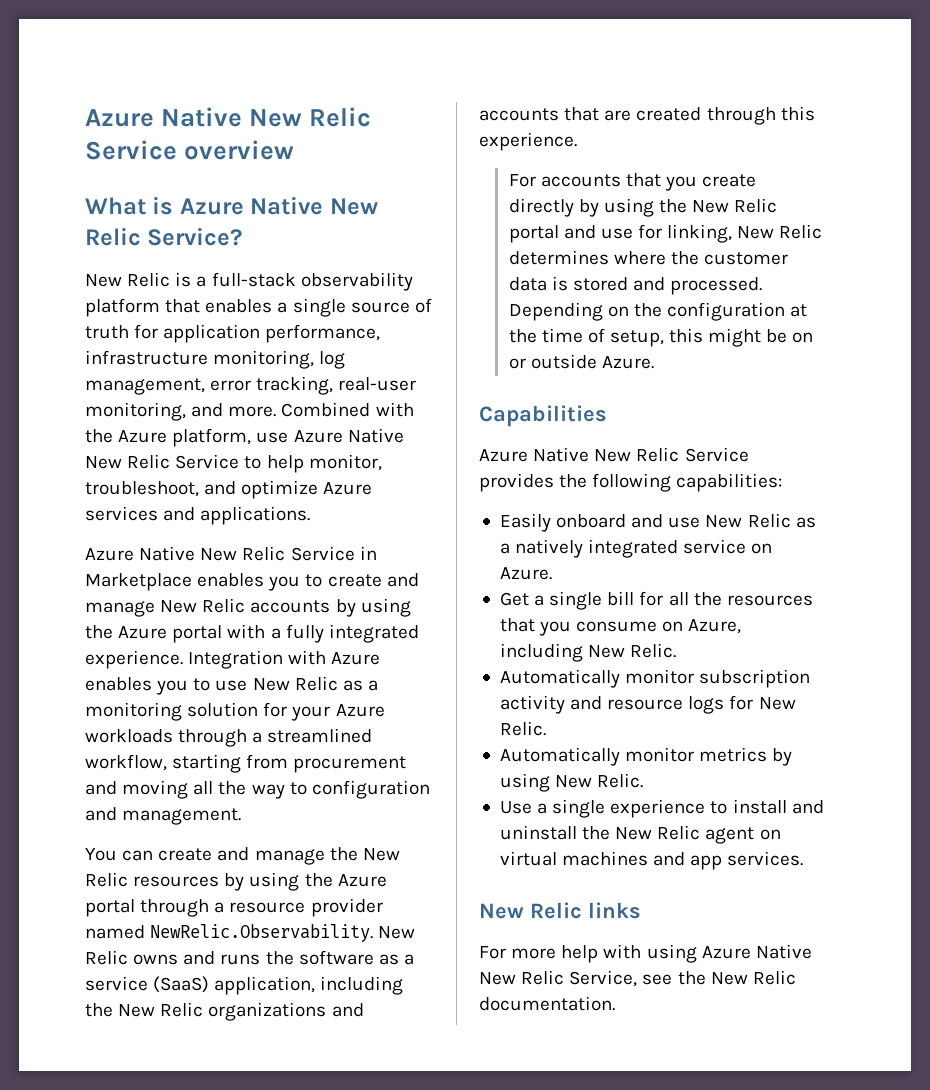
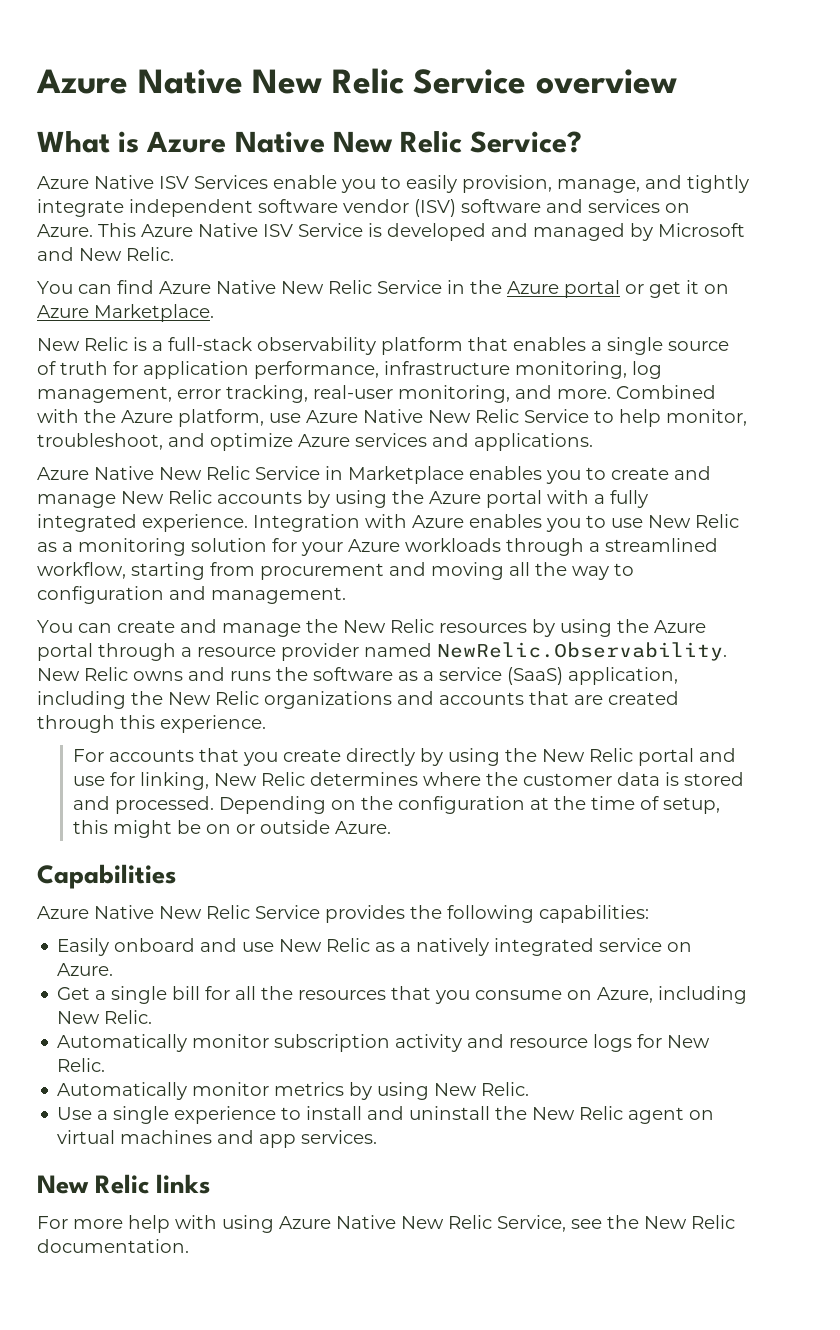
+ Azure Native ISV Services enable you to easily provision, manage, and tightly integrate independent software vendor (ISV) software and services on Azure. This Azure Native ISV Service is developed and managed by Microsoft and New Relic.
+ You can find Azure Native New Relic Service in the Azure portal or get it on Azure Marketplace.

